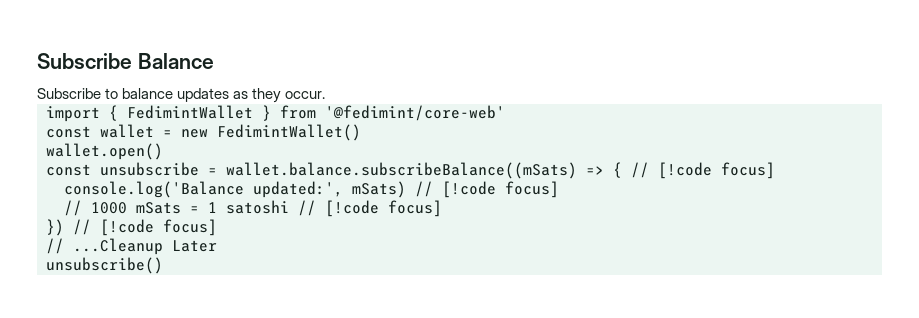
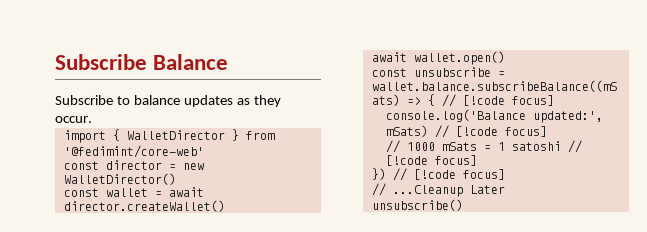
- import { FedimintWallet } from '@fedimint/core-web'
+ import { WalletDirector } from '@fedimint/core-web'
+ const director = new WalletDirector()
- const wallet = new FedimintWallet()
- wallet.open()
+ const wallet = await director.createWallet()
+ await wallet.open()

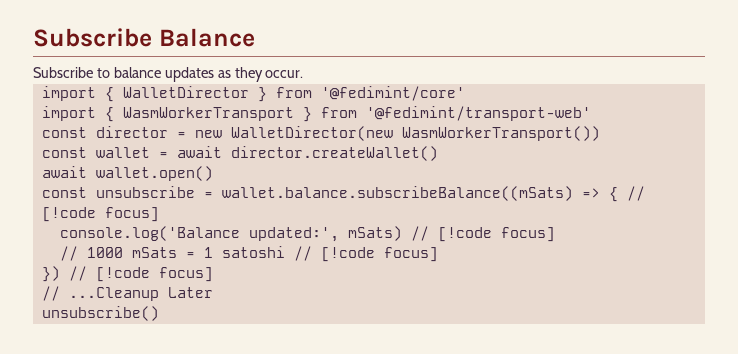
- import { WalletDirector } from '@fedimint/core-web'
+ import { WalletDirector } from '@fedimint/core'
+ import { WasmWorkerTransport } from '@fedimint/transport-web'
- const director = new WalletDirector()
+ const director = new WalletDirector(new WasmWorkerTransport())

